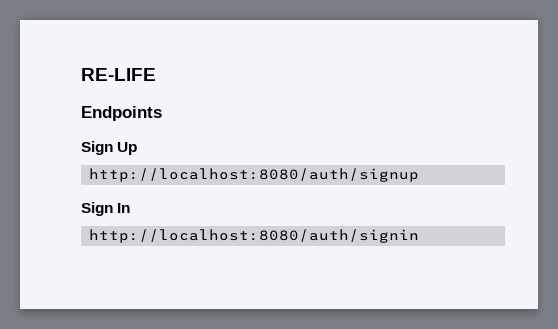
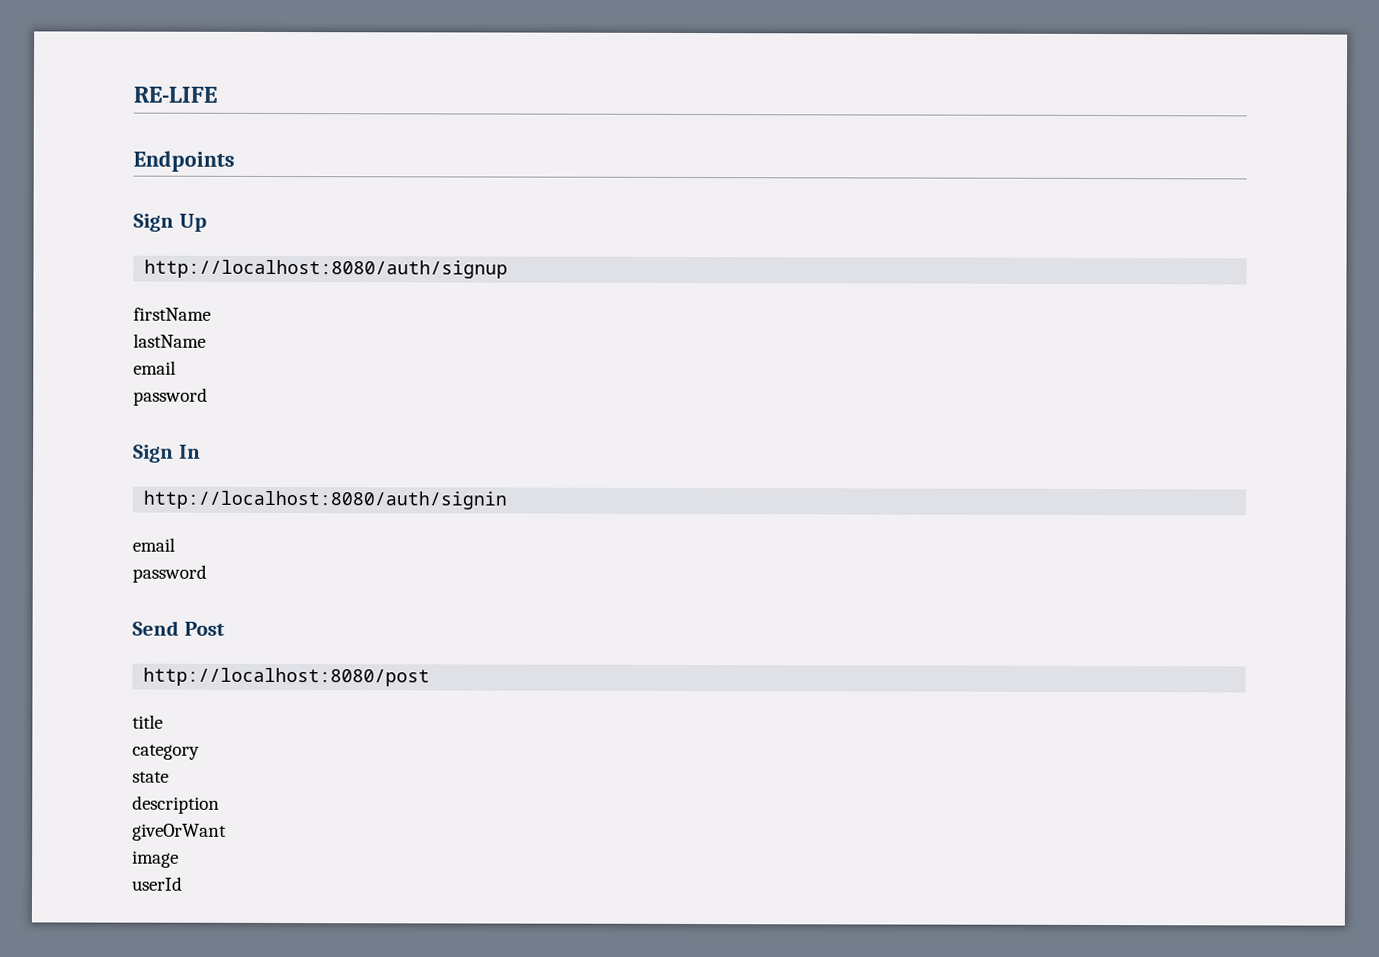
+ firstName
+ lastName
+ email
+ password
  http://localhost:8080/auth/signin
+ email
+ password
+ Send Post
+ http://localhost:8080/post
+ title
+ category
+ state
+ description
+ giveOrWant
+ image
+ userId

